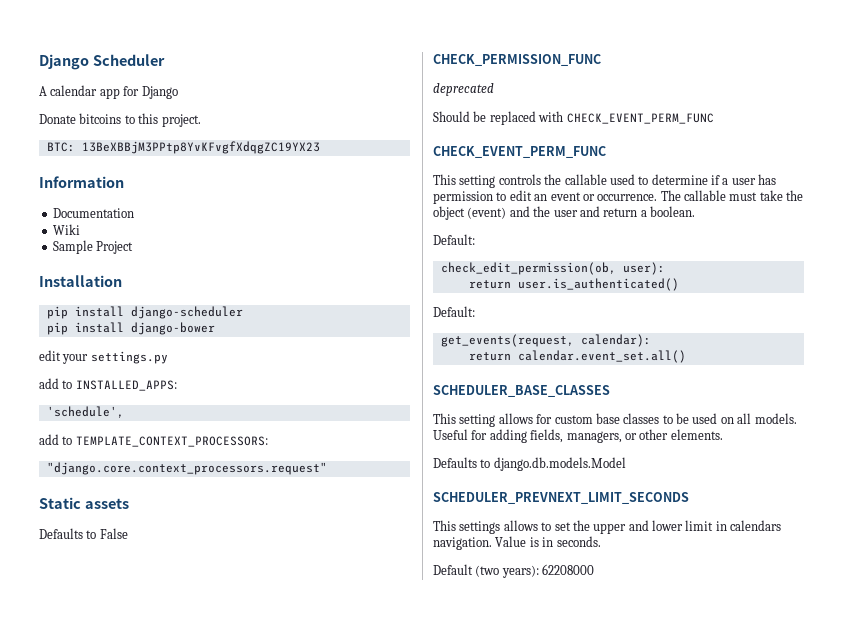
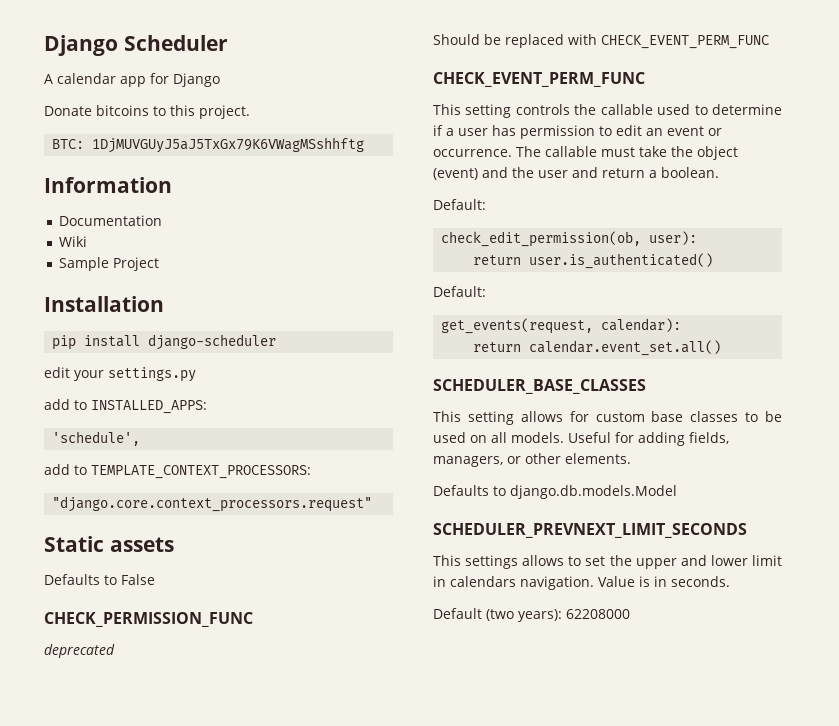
- BTC: 13BeXBBjM3PPtp8YvKFvgfXdqgZC19YX23
+ BTC: 1DjMUVGUyJ5aJ5TxGx79K6VWagMSshhftg
- pip install django-bower

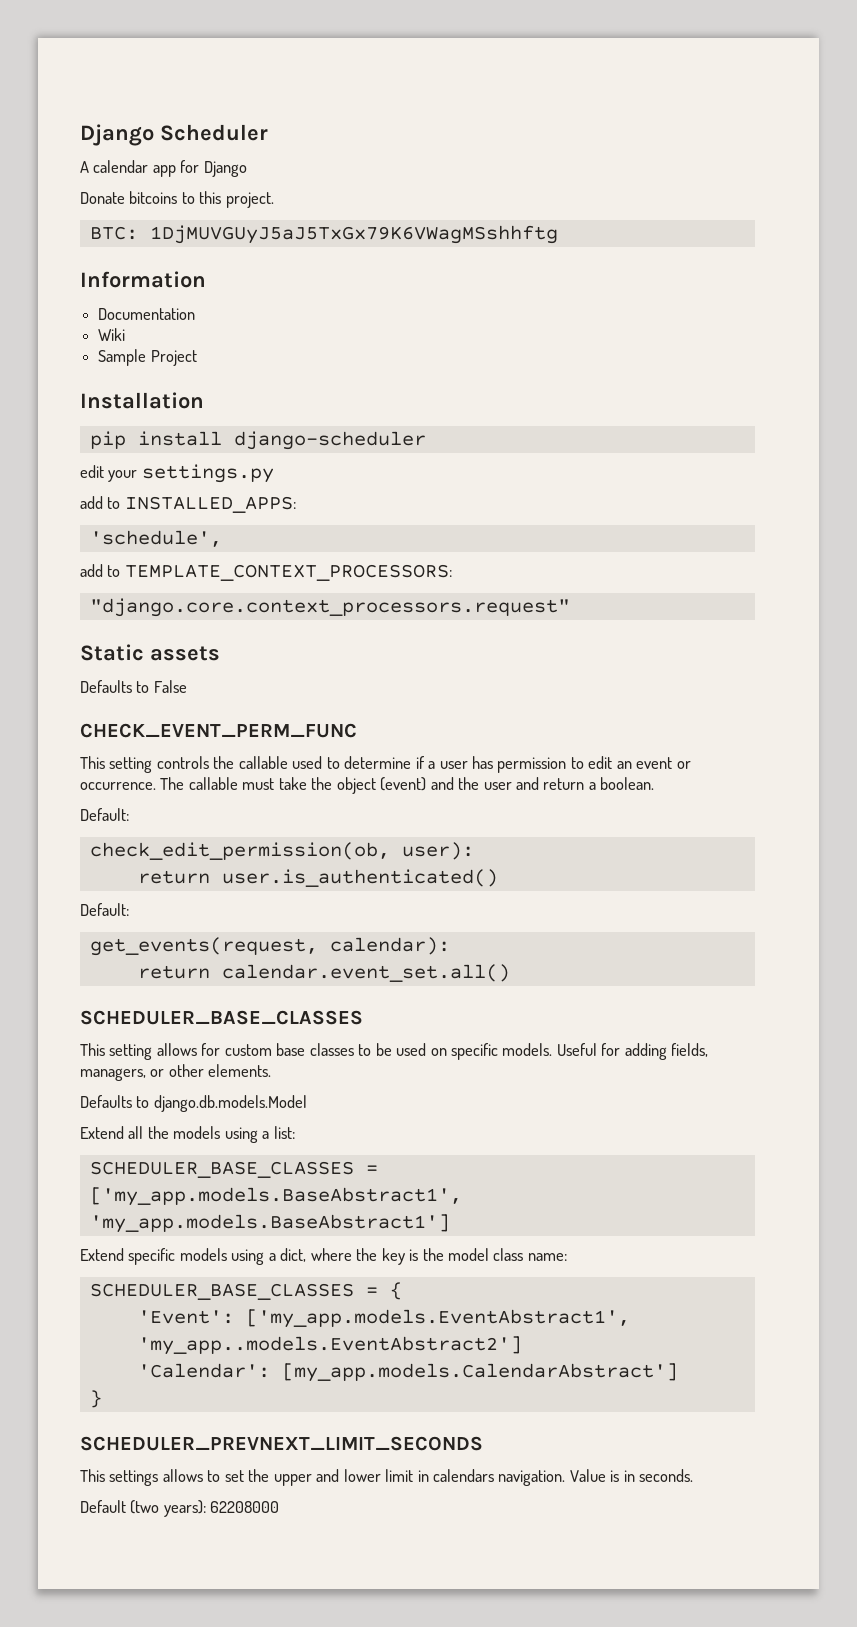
- CHECK_PERMISSION_FUNC
- deprecated
- Should be replaced with CHECK_EVENT_PERM_FUNC
- This setting allows for custom base classes to be used on all models.
+ This setting allows for custom base classes to be used on specific models.
+ Extend all the models using a list:
+ SCHEDULER_BASE_CLASSES = ['my_app.models.BaseAbstract1', 'my_app.models.BaseAbstract1']
+ Extend specific models using a dict, where the key is the model class name:
+ SCHEDULER_BASE_CLASSES = {
+ 'Event': ['my_app.models.EventAbstract1', 'my_app..models.EventAbstract2']
+ 'Calendar': [my_app.models.CalendarAbstract']
+ }

